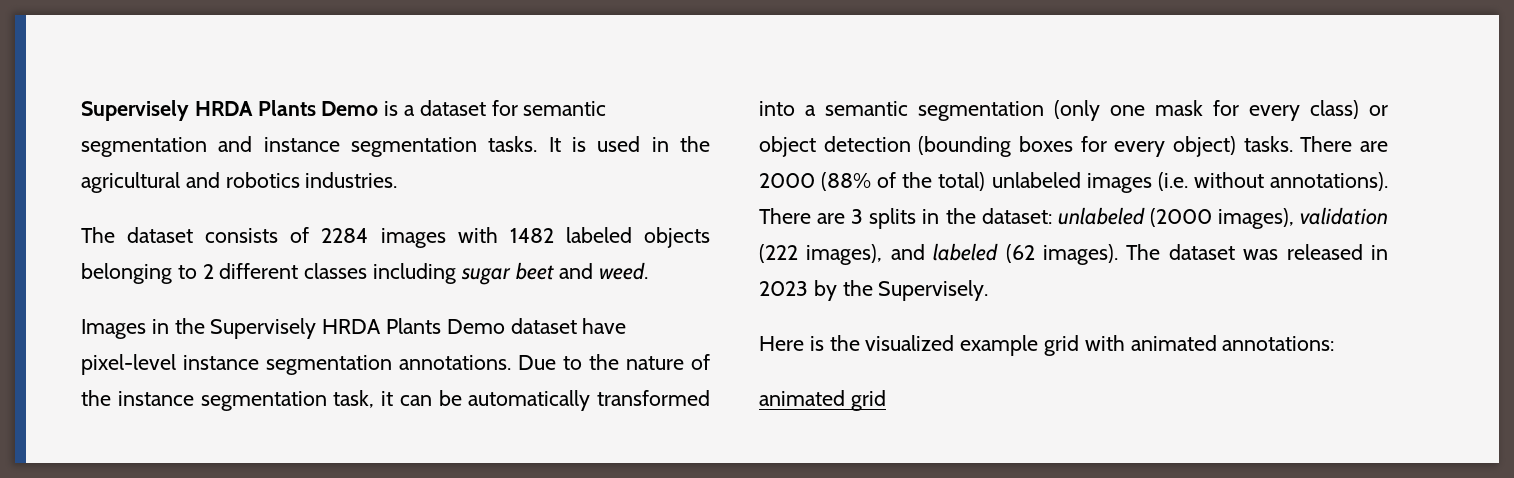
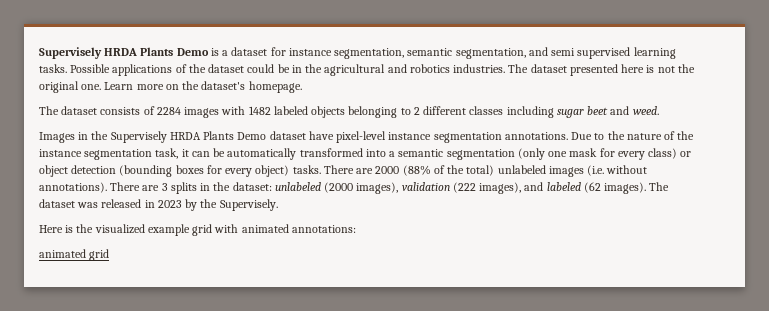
- Supervisely HRDA Plants Demo is a dataset for semantic segmentation and instance segmentation tasks. It is used in the agricultural and robotics industries.
+ Supervisely HRDA Plants Demo is a dataset for instance segmentation, semantic segmentation, and semi supervised learning tasks. Possible applications of the dataset could be in the agricultural and robotics industries. The dataset presented here is not the original one. Learn more on the dataset's homepage.

